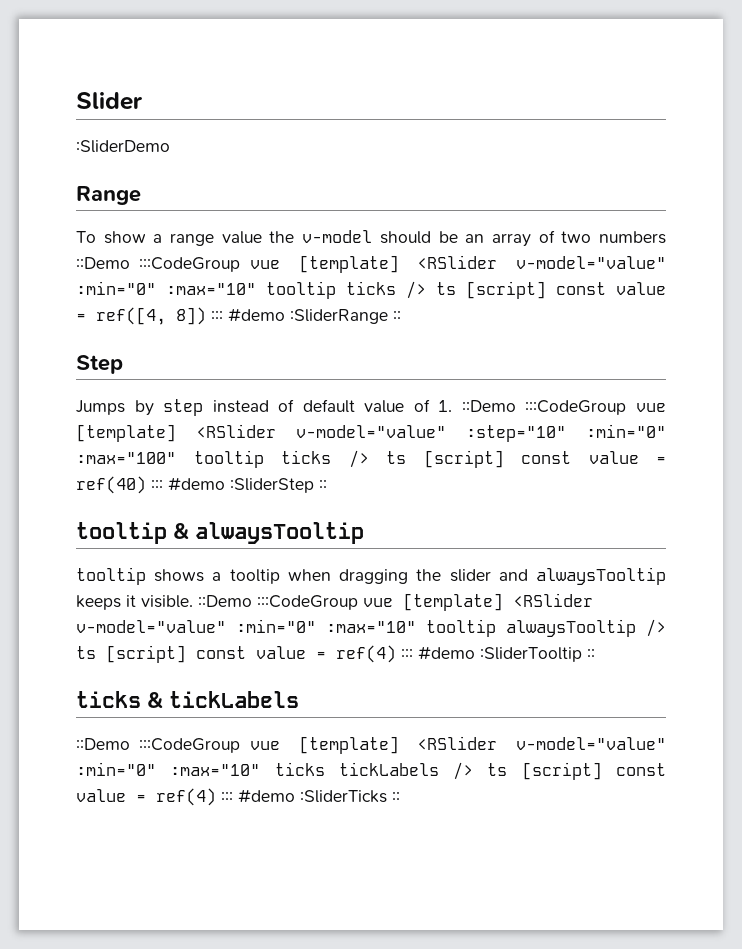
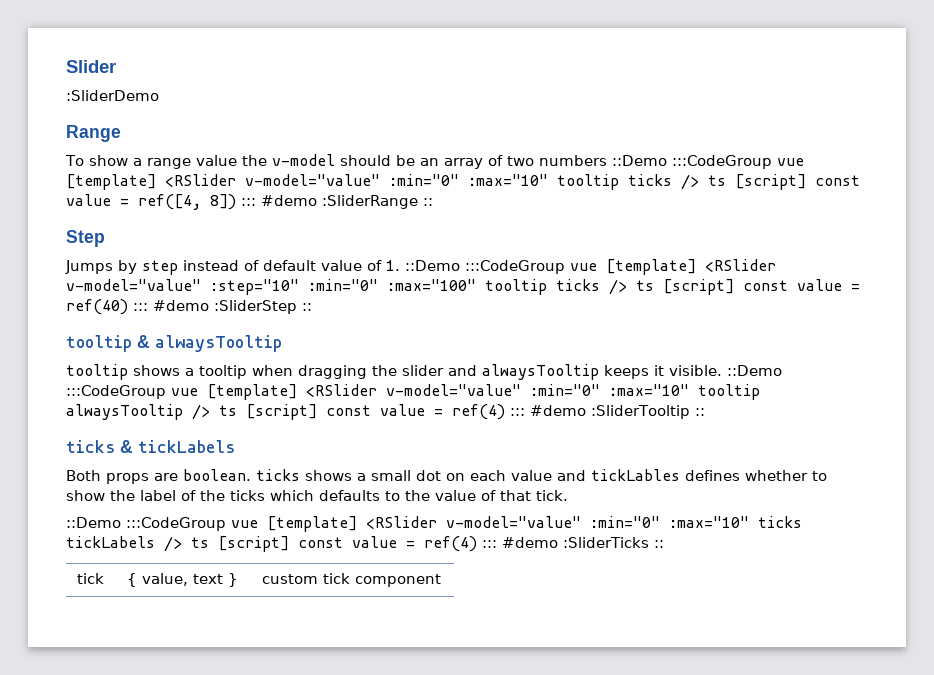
+ Both props are boolean. ticks shows a small dot on each value and tickLables defines whether to show the label of the ticks which defaults to the value of that tick.
+ tick | { value, text } | custom tick component

